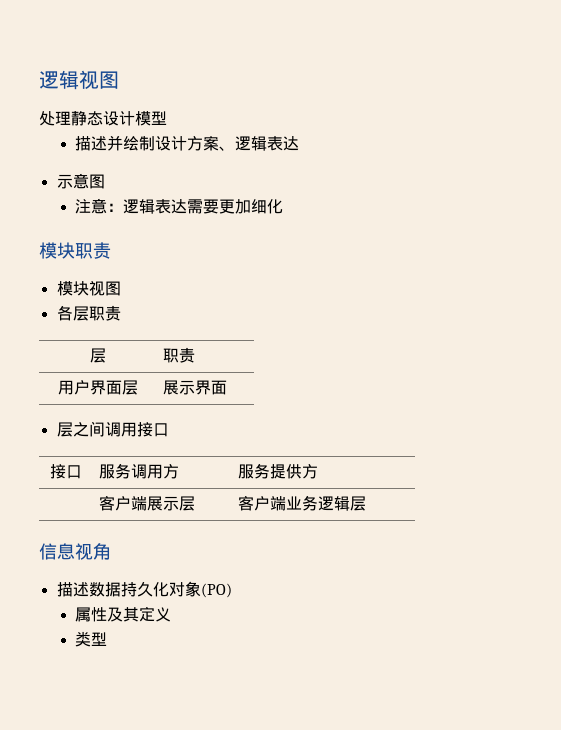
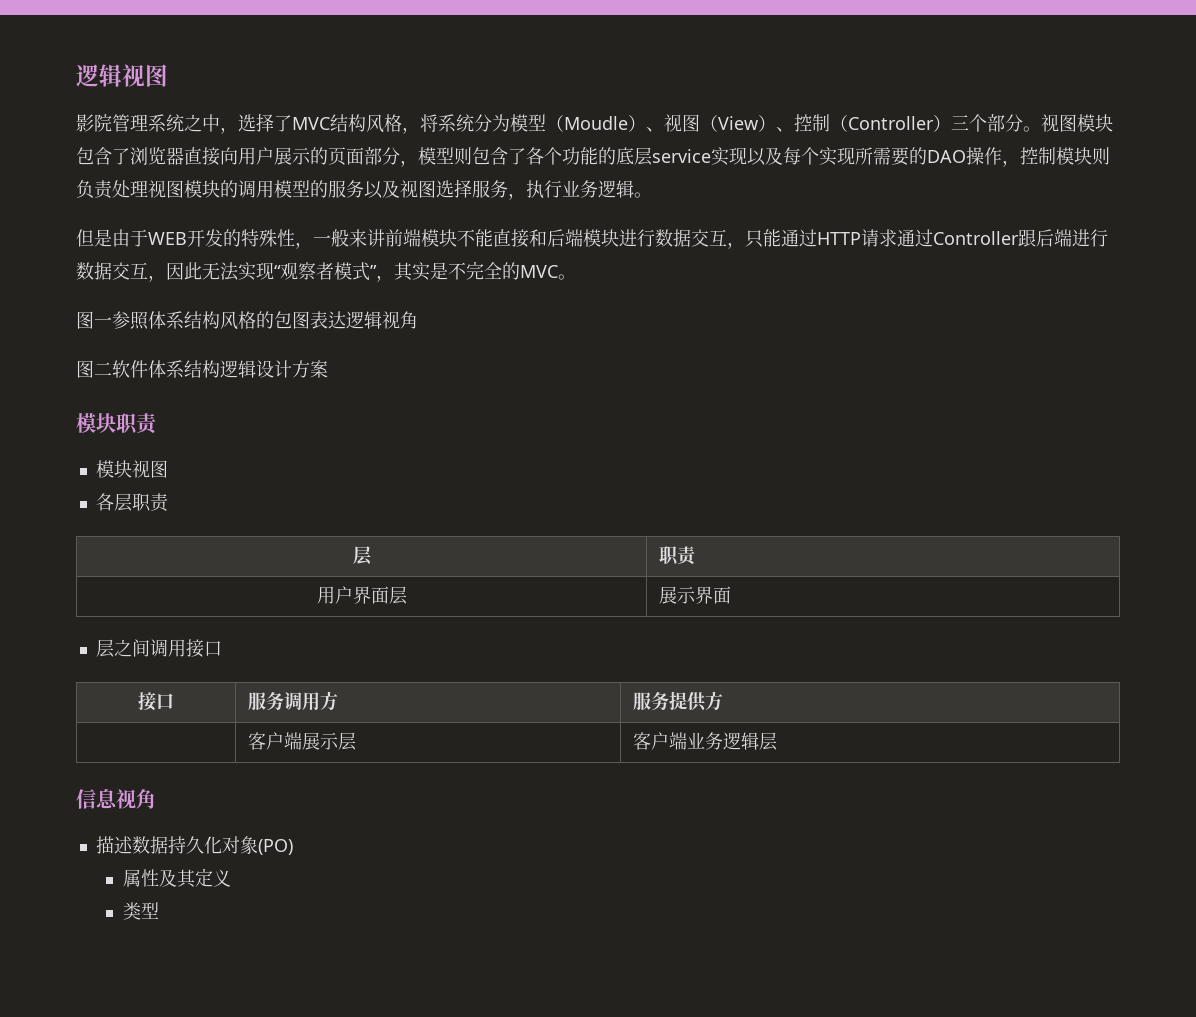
- 处理静态设计模型
- 描述并绘制设计方案、逻辑表达
- 示意图
- 注意：逻辑表达需要更加细化
+ 影院管理系统之中，选择了MVC结构风格，将系统分为模型（Moudle）、视图（View）、控制（Controller）三个部分。视图模块包含了浏览器直接向用户展示的页面部分，模型则包含了各个功能的底层service实现以及每个实现所需要的DAO操作，控制模块则负责处理视图模块的调用模型的服务以及视图选择服务，执行业务逻辑。
+ 但是由于WEB开发的特殊性，一般来讲前端模块不能直接和后端模块进行数据交互，只能通过HTTP请求通过Controller跟后端进行数据交互，因此无法实现“观察者模式”，其实是不完全的MVC。
+ 图一参照体系结构风格的包图表达逻辑视角
+ 图二软件体系结构逻辑设计方案

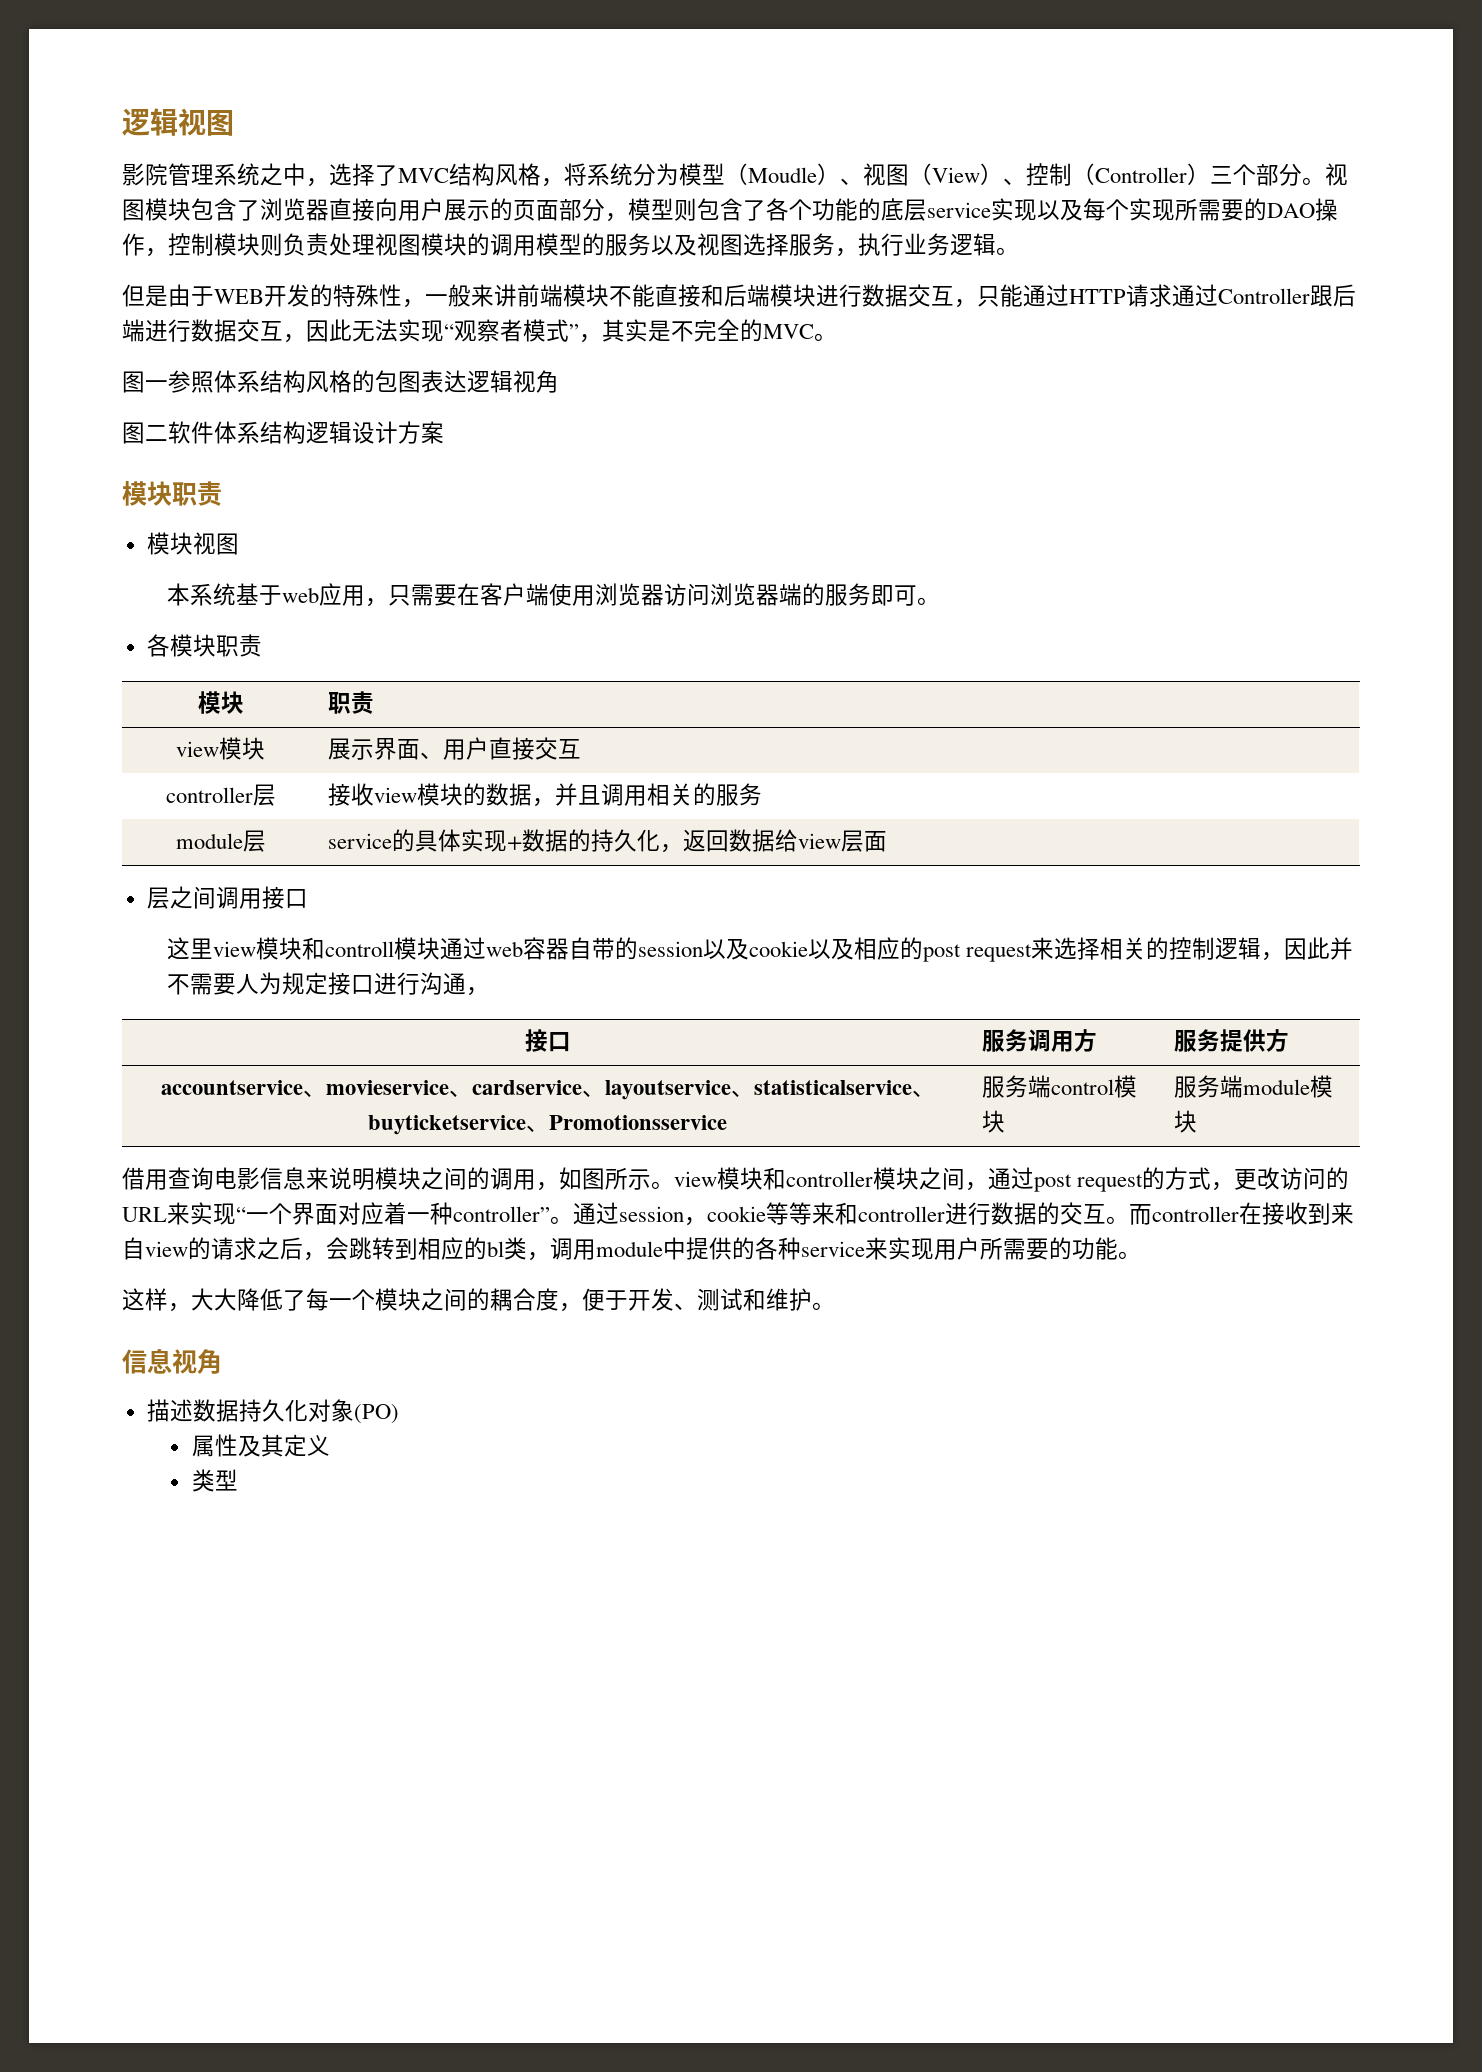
- 各层职责
- 层 | 职责
- 用户界面层 | 展示界面
+ 本系统基于web应用，只需要在客户端使用浏览器访问浏览器端的服务即可。
+ 各模块职责
+ 模块 | 职责
+ view模块 | 展示界面、用户直接交互
+ controller层 | 接收view模块的数据，并且调用相关的服务
+ module层 | service的具体实现+数据的持久化，返回数据给view层面
  层之间调用接口
+ 这里view模块和controll模块通过web容器自带的session以及cookie以及相应的post request来选择相关的控制逻辑，因此并不需要人为规定接口进行沟通，
- | 客户端展示层 | 客户端业务逻辑层
+ accountservice、movieservice、cardservice、layoutservice、statisticalservice、buyticketservice、Promotionsservice | 服务端control模块 | 服务端module模块
+ 借用查询电影信息来说明模块之间的调用，如图所示。view模块和controller模块之间，通过post request的方式，更改访问的URL来实现“一个界面对应着一种controller”。通过session，cookie等等来和controller进行数据的交互。而controller在接收到来自view的请求之后，会跳转到相应的bl类，调用module中提供的各种service来实现用户所需要的功能。
+ 这样，大大降低了每一个模块之间的耦合度，便于开发、测试和维护。

